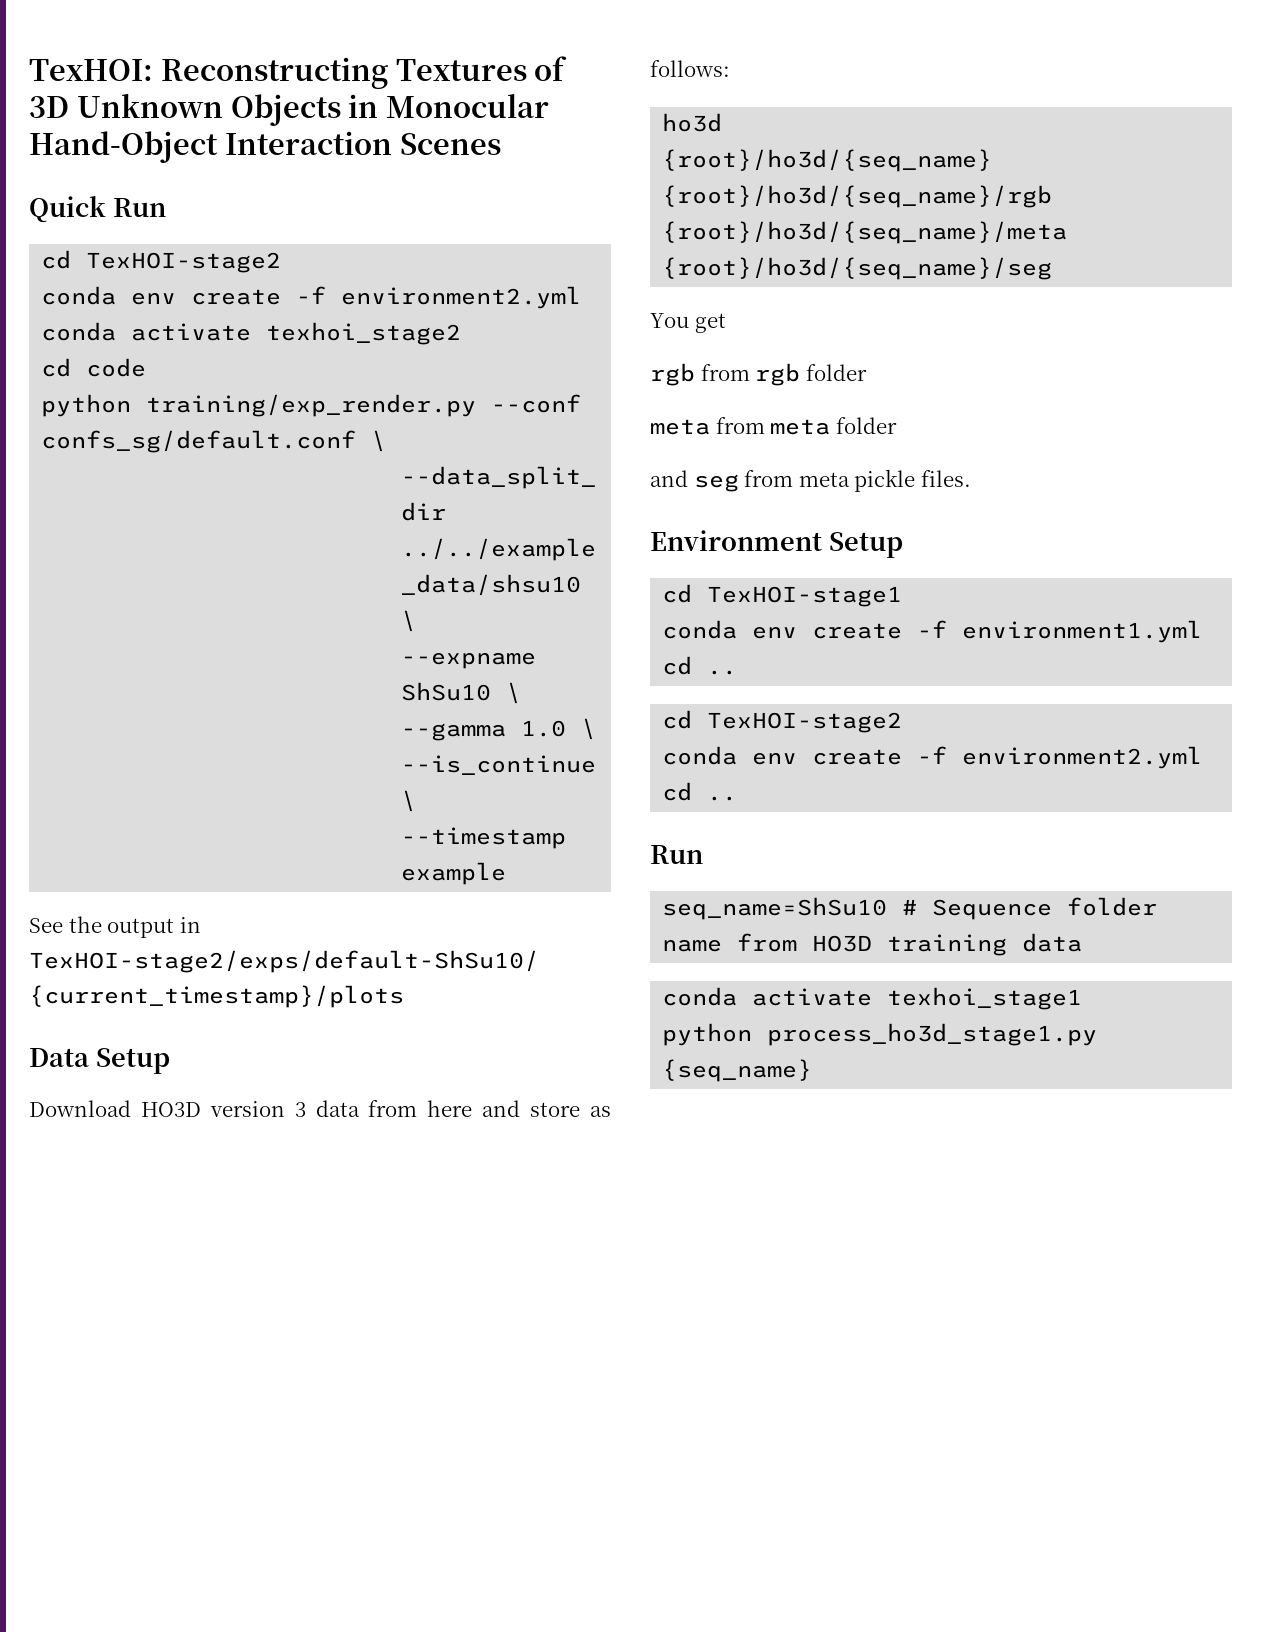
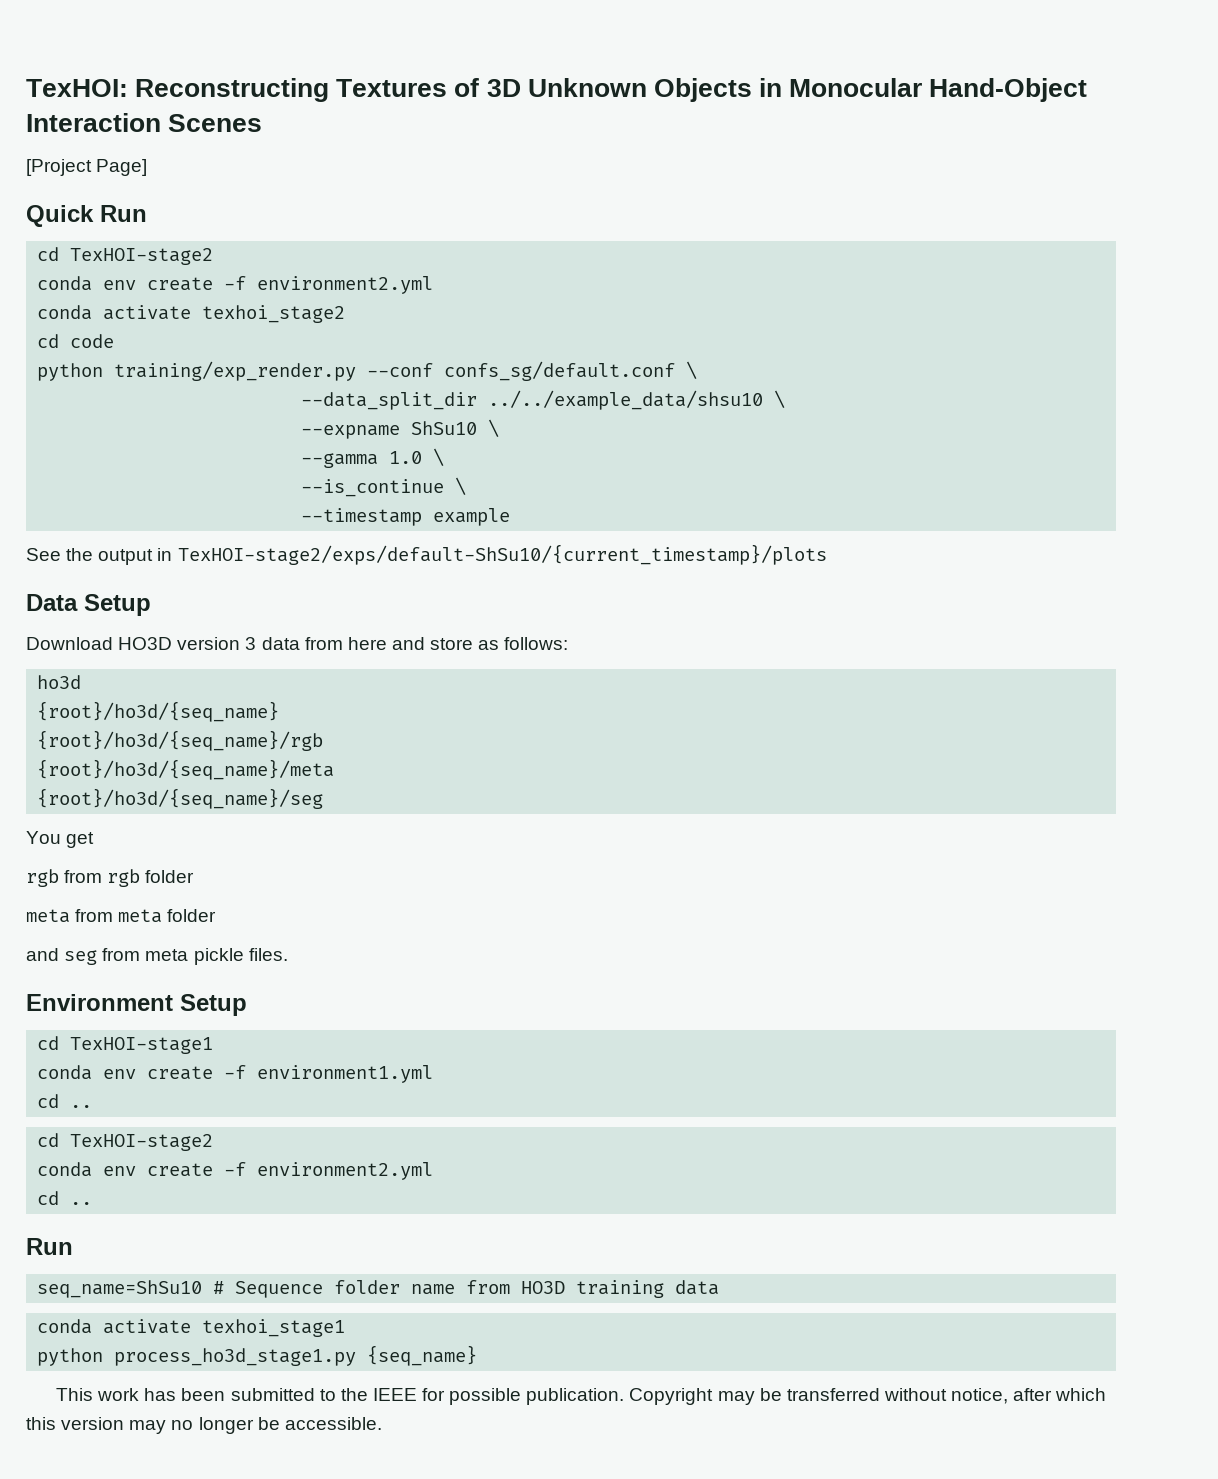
+ [Project Page]
+ This work has been submitted to the IEEE for possible publication. Copyright may be transferred without notice, after which this version may no longer be accessible.

